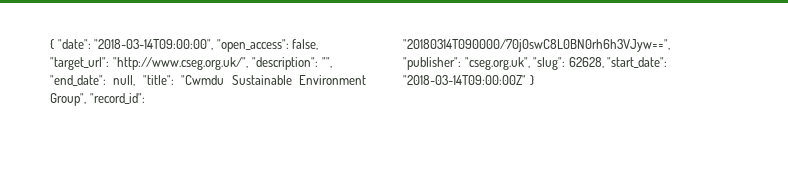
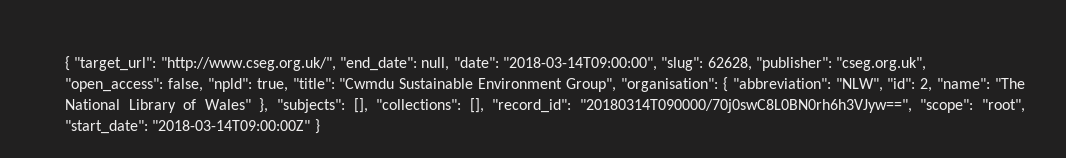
- { "date": "2018-03-14T09:00:00", "open_access": false, "target_url": "http://www.cseg.org.uk/", "description": "", "end_date": null, "title": "Cwmdu Sustainable Environment Group", "record_id": "20180314T090000/70j0swC8L0BN0rh6h3VJyw==", "publisher": "cseg.org.uk", "slug": 62628, "start_date": "2018-03-14T09:00:00Z" }
+ { "target_url": "http://www.cseg.org.uk/", "end_date": null, "date": "2018-03-14T09:00:00", "slug": 62628, "publisher": "cseg.org.uk", "open_access": false, "npld": true, "title": "Cwmdu Sustainable Environment Group", "organisation": { "abbreviation": "NLW", "id": 2, "name": "The National Library of Wales" }, "subjects": [], "collections": [], "record_id": "20180314T090000/70j0swC8L0BN0rh6h3VJyw==", "scope": "root", "start_date": "2018-03-14T09:00:00Z" }

